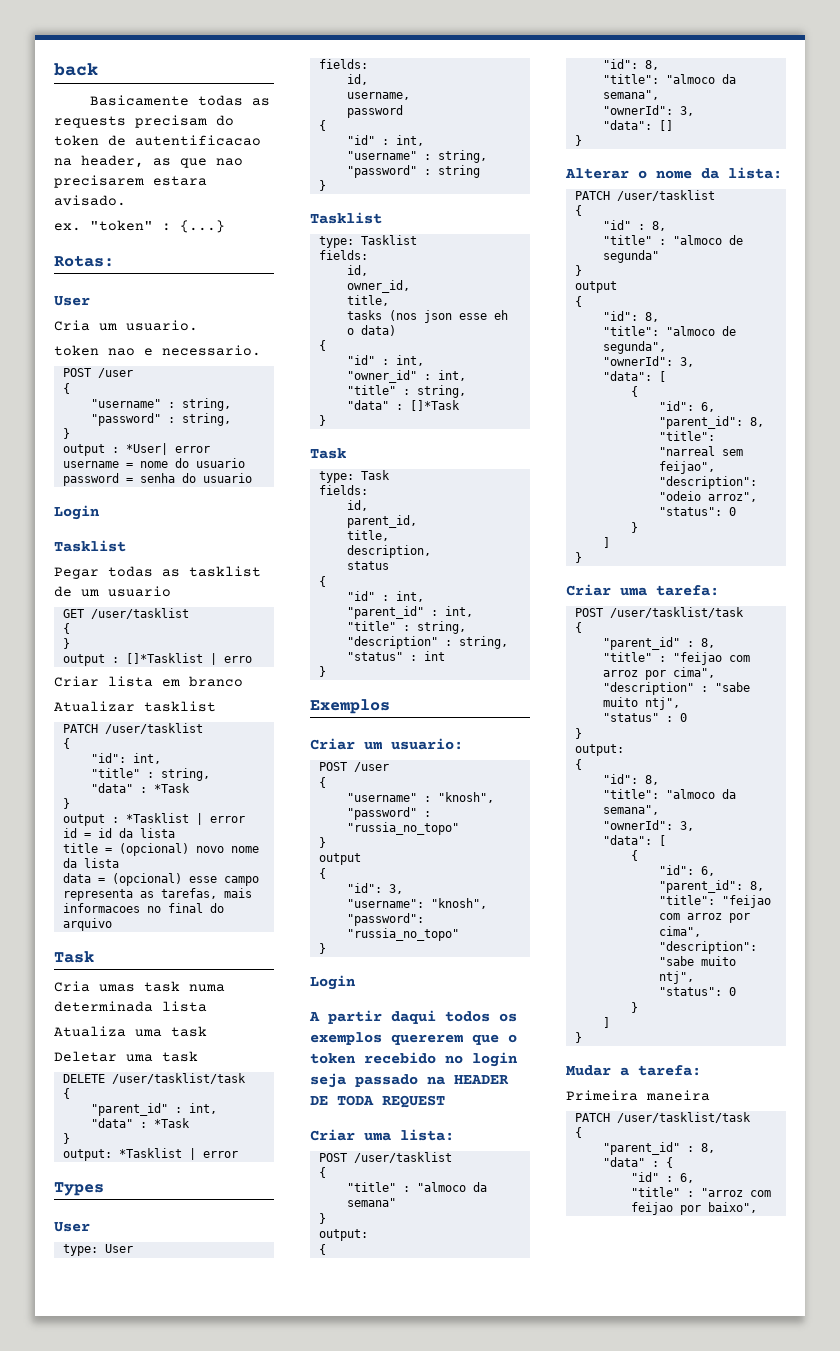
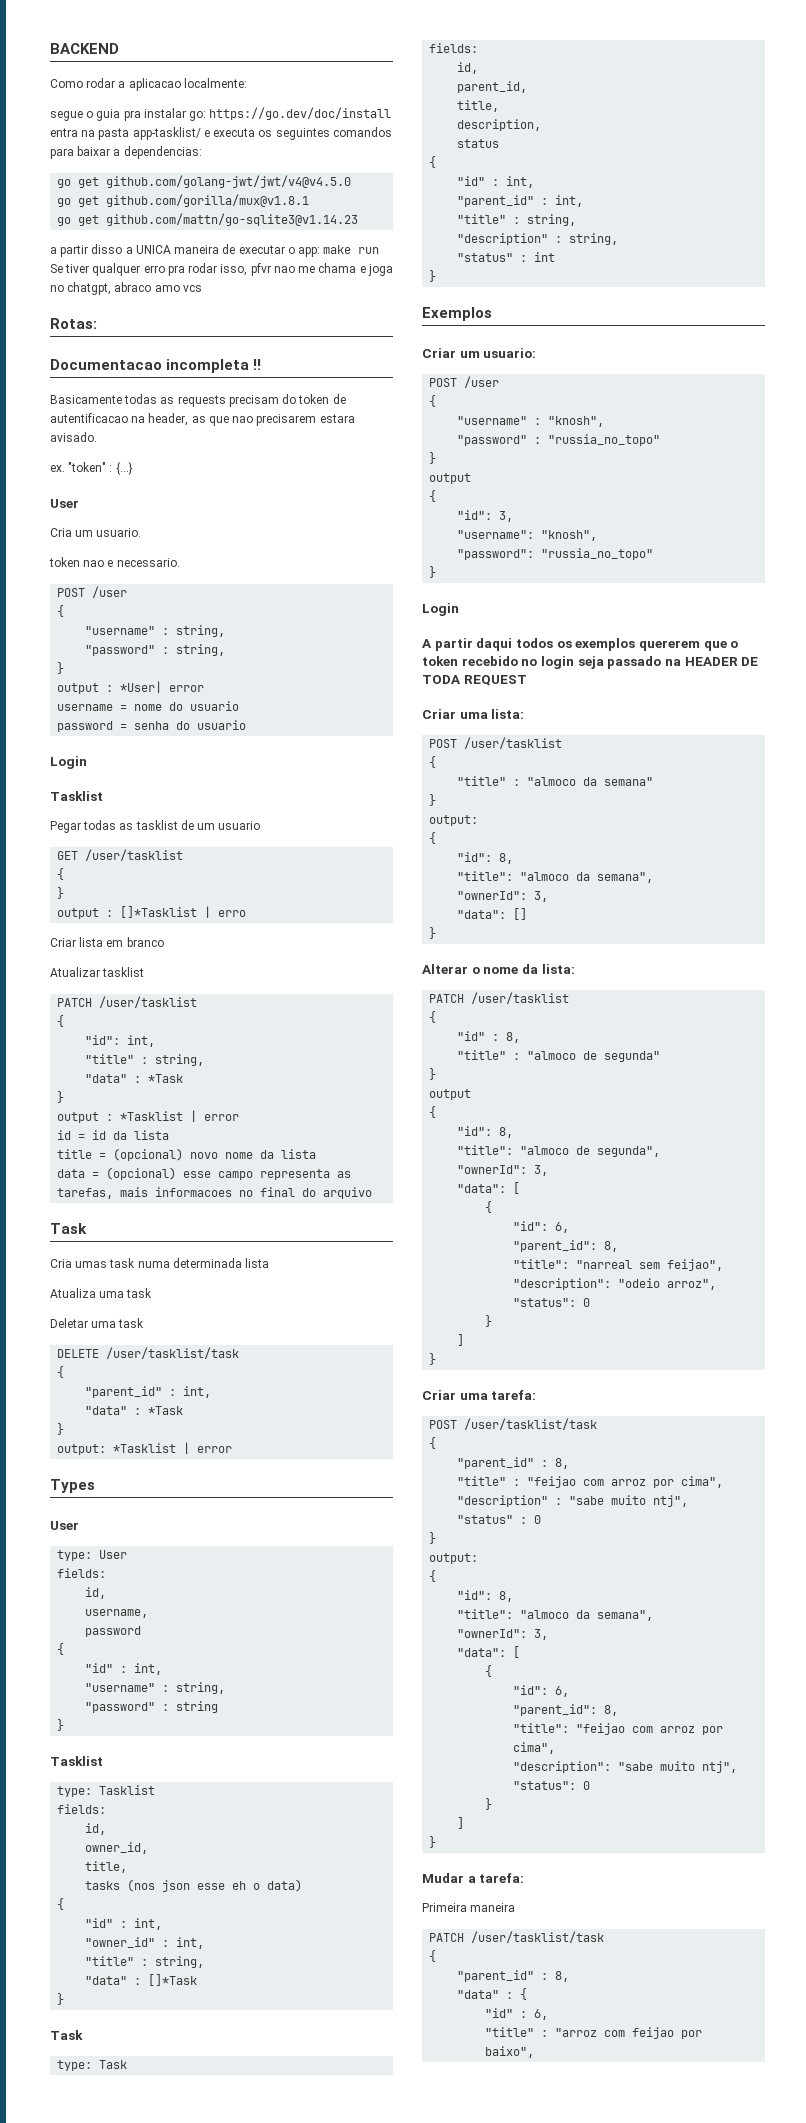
- back
+ BACKEND
+ Como rodar a aplicacao localmente:
+ segue o guia pra instalar go: https://go.dev/doc/install entra na pasta app-tasklist/ e executa os seguintes comandos para baixar a dependencias:
+ go get github.com/golang-jwt/jwt/v4@v4.5.0
+ go get github.com/gorilla/mux@v1.8.1
+ go get github.com/mattn/go-sqlite3@v1.14.23
+ a partir disso a UNICA maneira de executar o app: make run Se tiver qualquer erro pra rodar isso, pfvr nao me chama e joga no chatgpt, abraco amo vcs
+ Rotas:
+ Documentacao incompleta !!
- Rotas:

